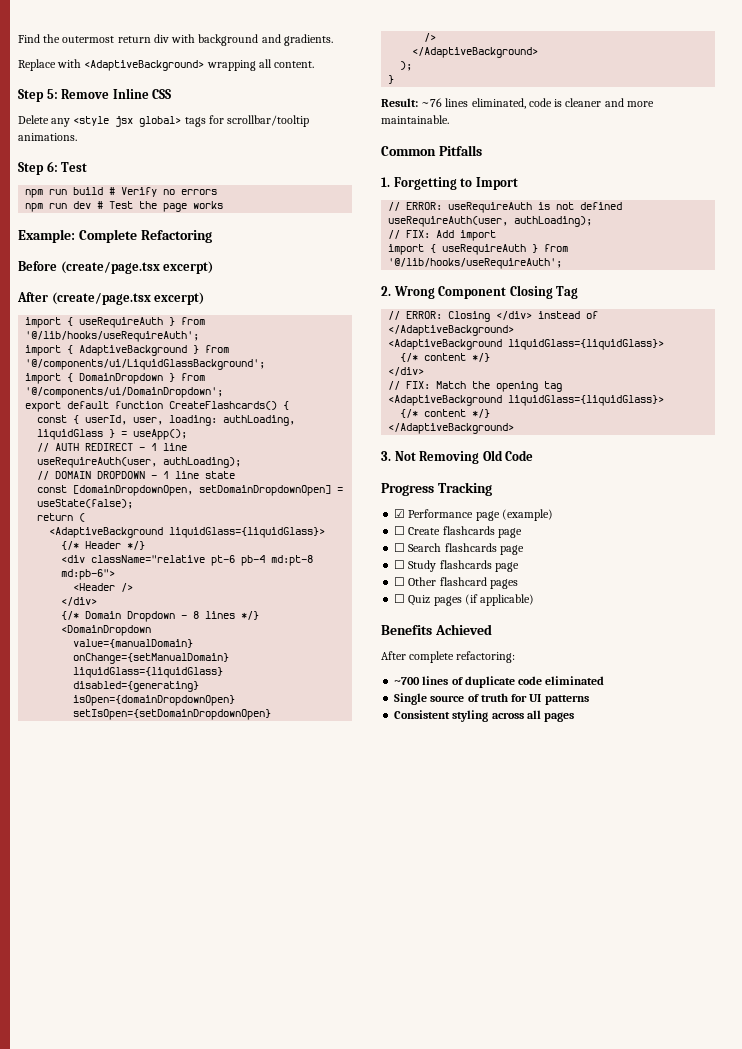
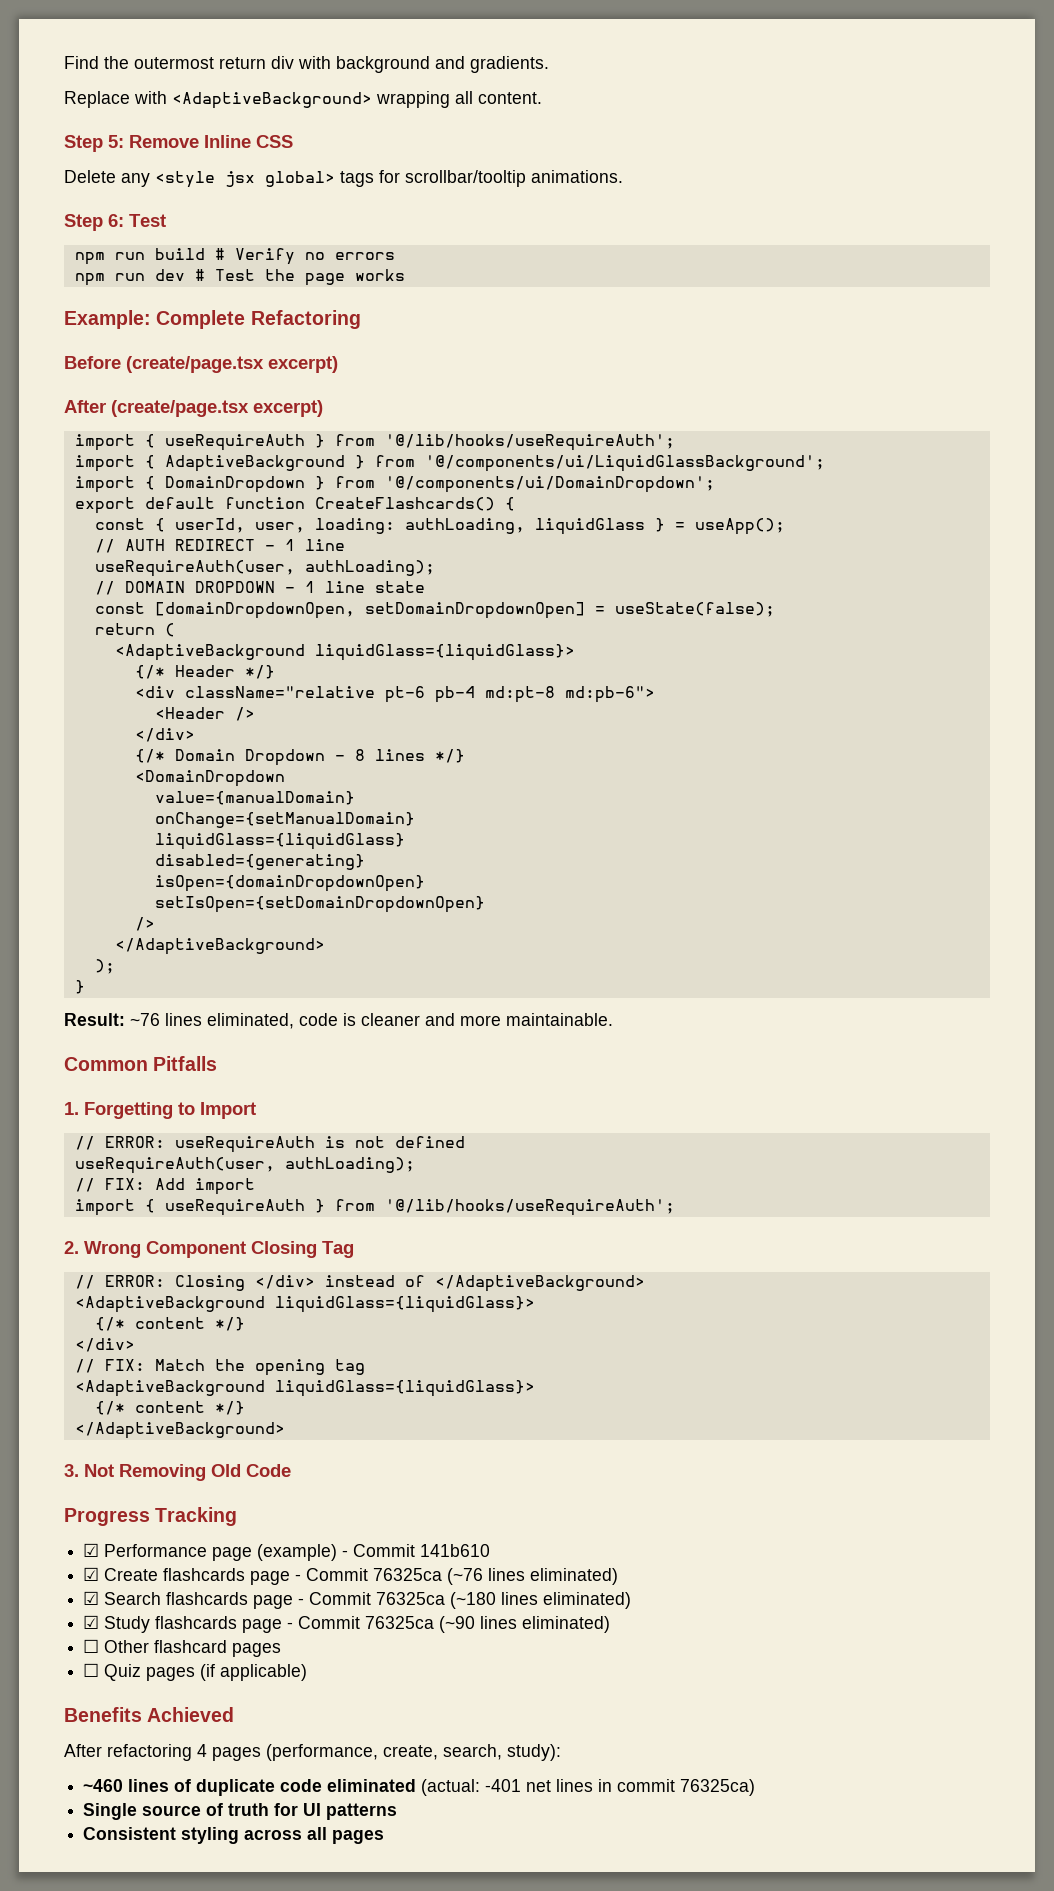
- ☑ Performance page (example)
- ☐ Create flashcards page
- ☐ Search flashcards page
- ☐ Study flashcards page
+ ☑ Performance page (example) - Commit 141b610
+ ☑ Create flashcards page - Commit 76325ca (~76 lines eliminated)
+ ☑ Search flashcards page - Commit 76325ca (~180 lines eliminated)
+ ☑ Study flashcards page - Commit 76325ca (~90 lines eliminated)
- After complete refactoring:
- ~700 lines of duplicate code eliminated
+ After refactoring 4 pages (performance, create, search, study):
+ ~460 lines of duplicate code eliminated (actual: -401 net lines in commit 76325ca)

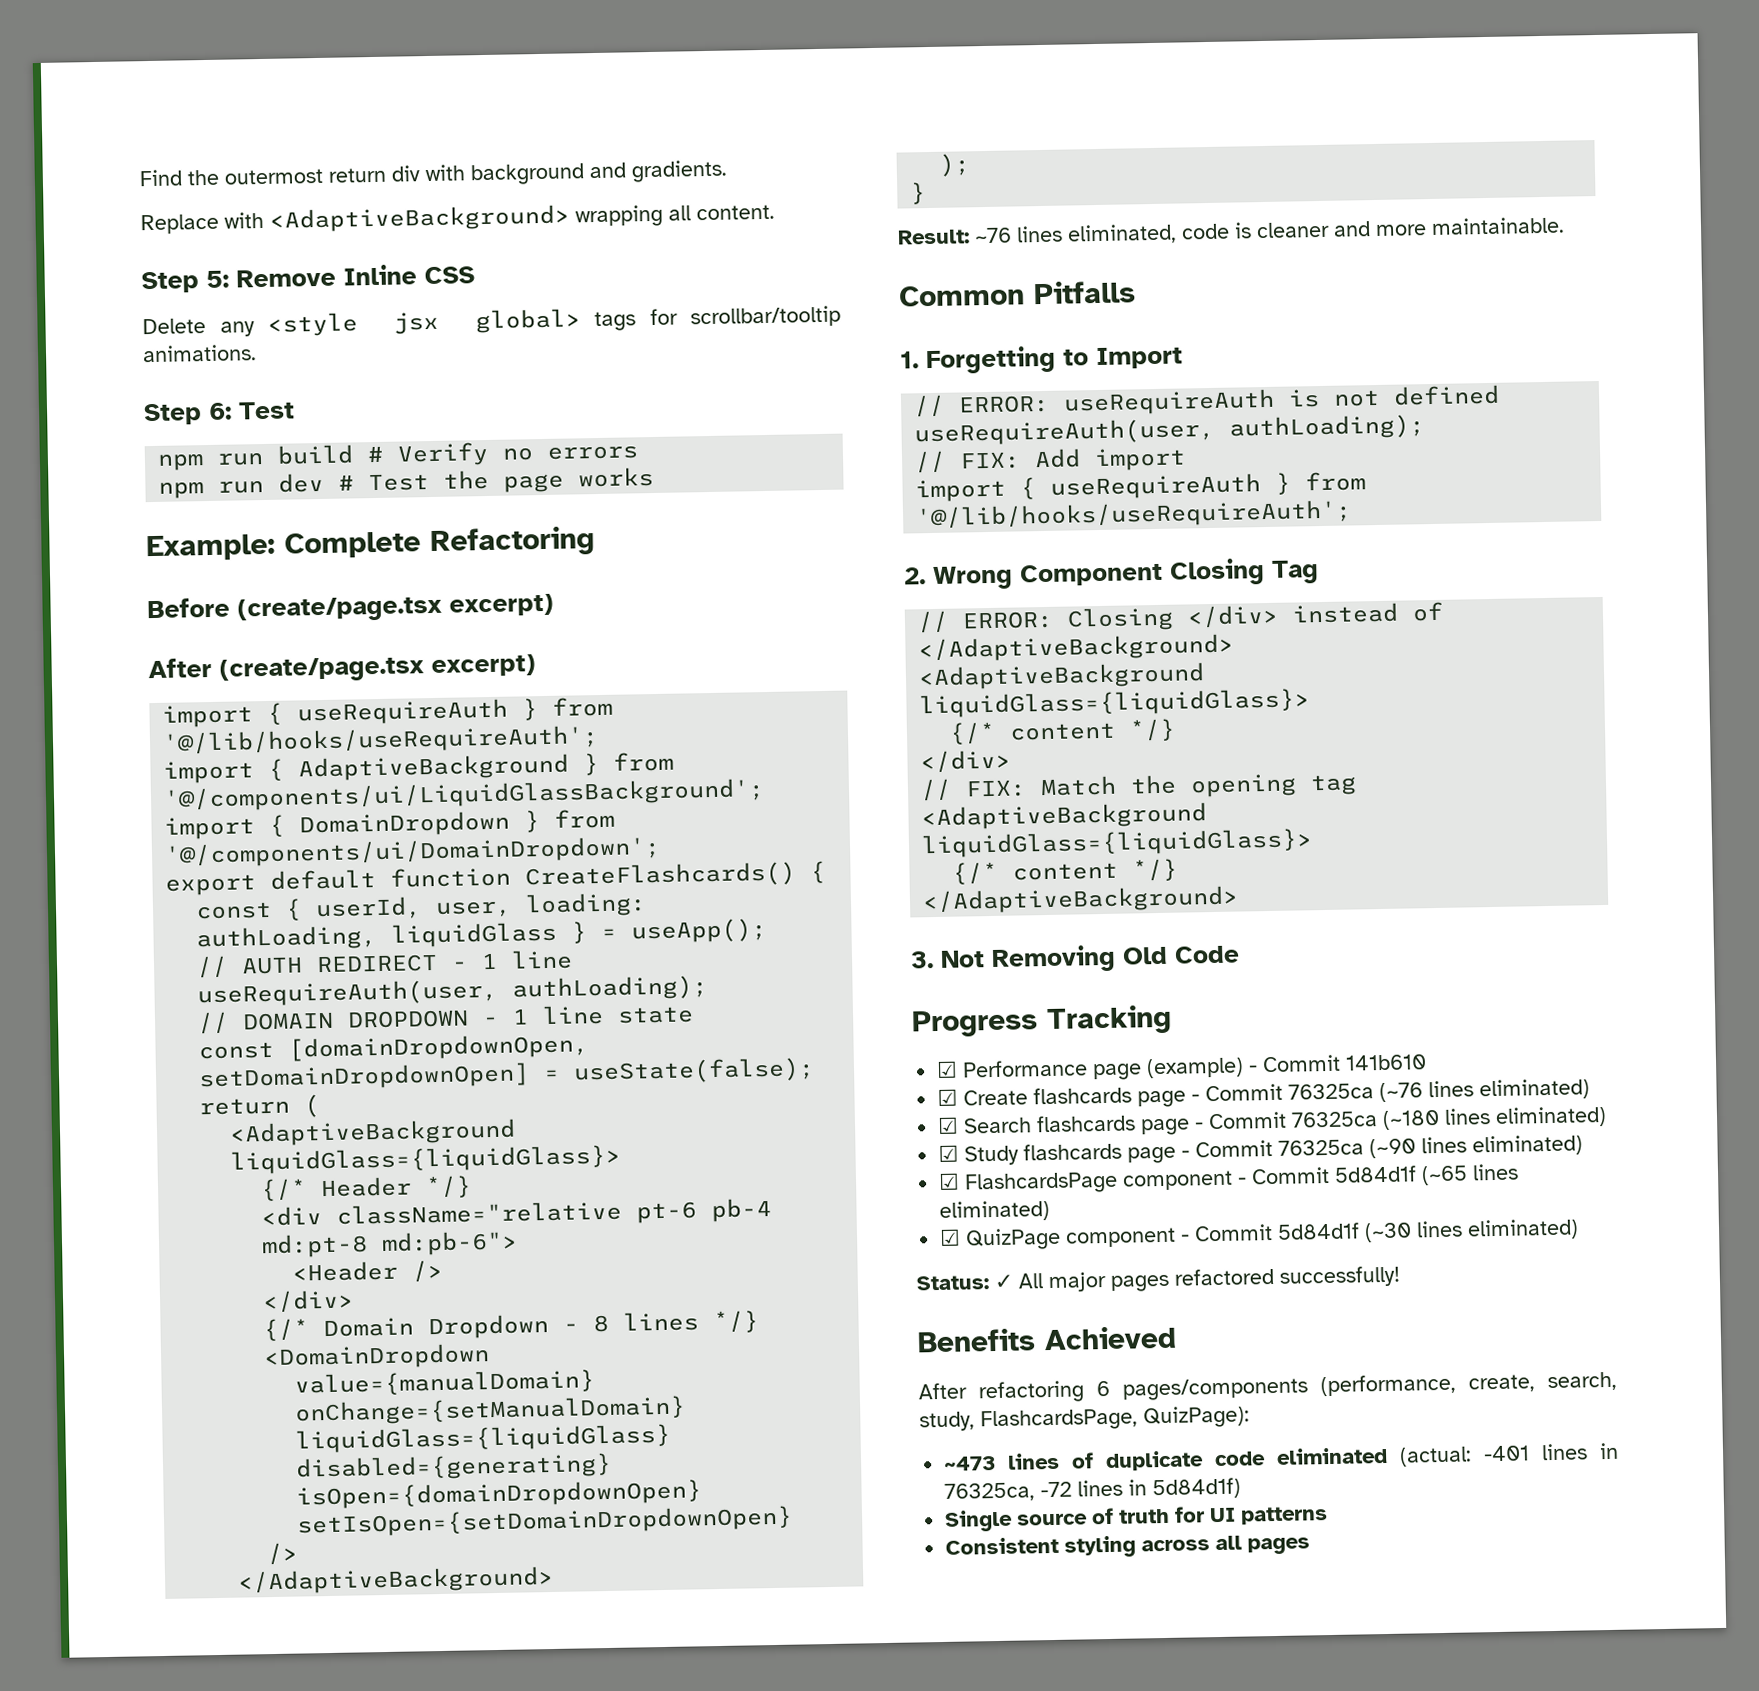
- ☐ Other flashcard pages
- ☐ Quiz pages (if applicable)
+ ☑ FlashcardsPage component - Commit 5d84d1f (~65 lines eliminated)
+ ☑ QuizPage component - Commit 5d84d1f (~30 lines eliminated)
+ Status: ✓ All major pages refactored successfully!
- After refactoring 4 pages (performance, create, search, study):
- ~460 lines of duplicate code eliminated (actual: -401 net lines in commit 76325ca)
+ After refactoring 6 pages/components (performance, create, search, study, FlashcardsPage, QuizPage):
+ ~473 lines of duplicate code eliminated (actual: -401 lines in 76325ca, -72 lines in 5d84d1f)

